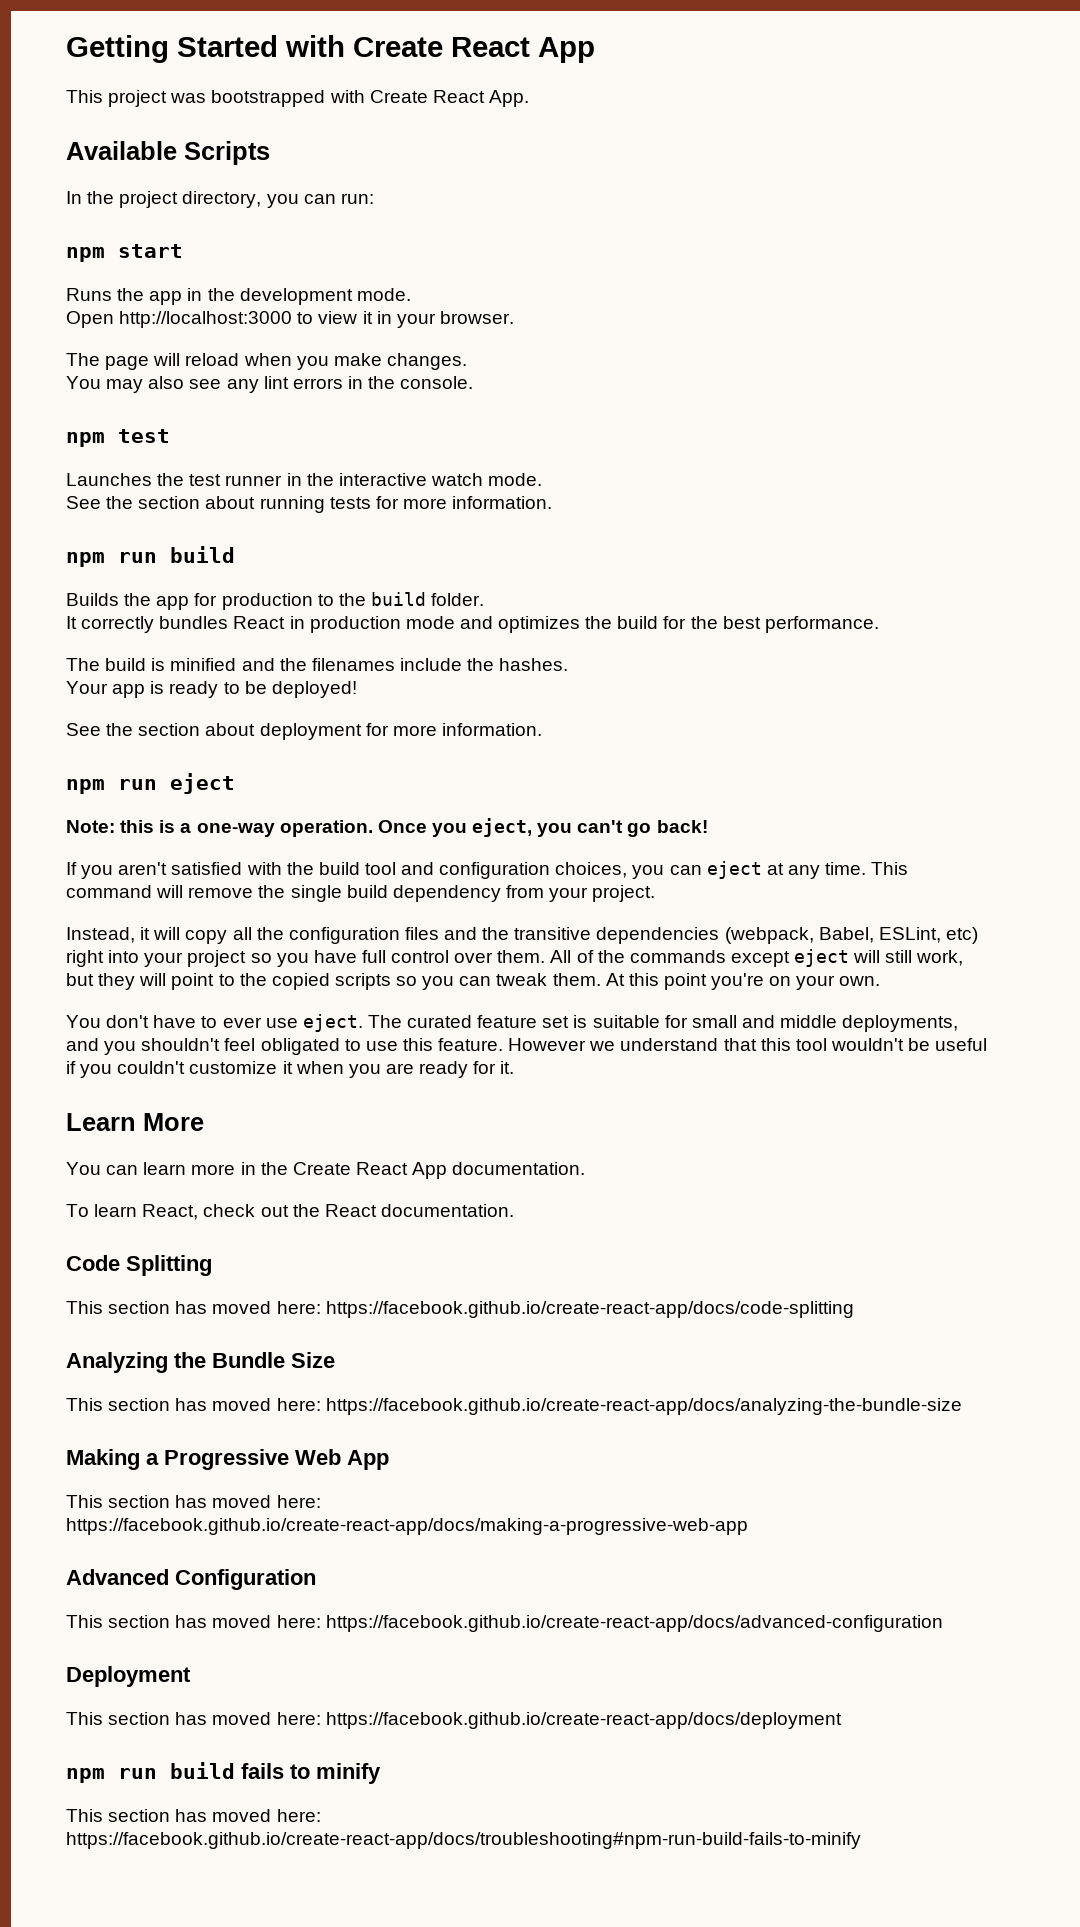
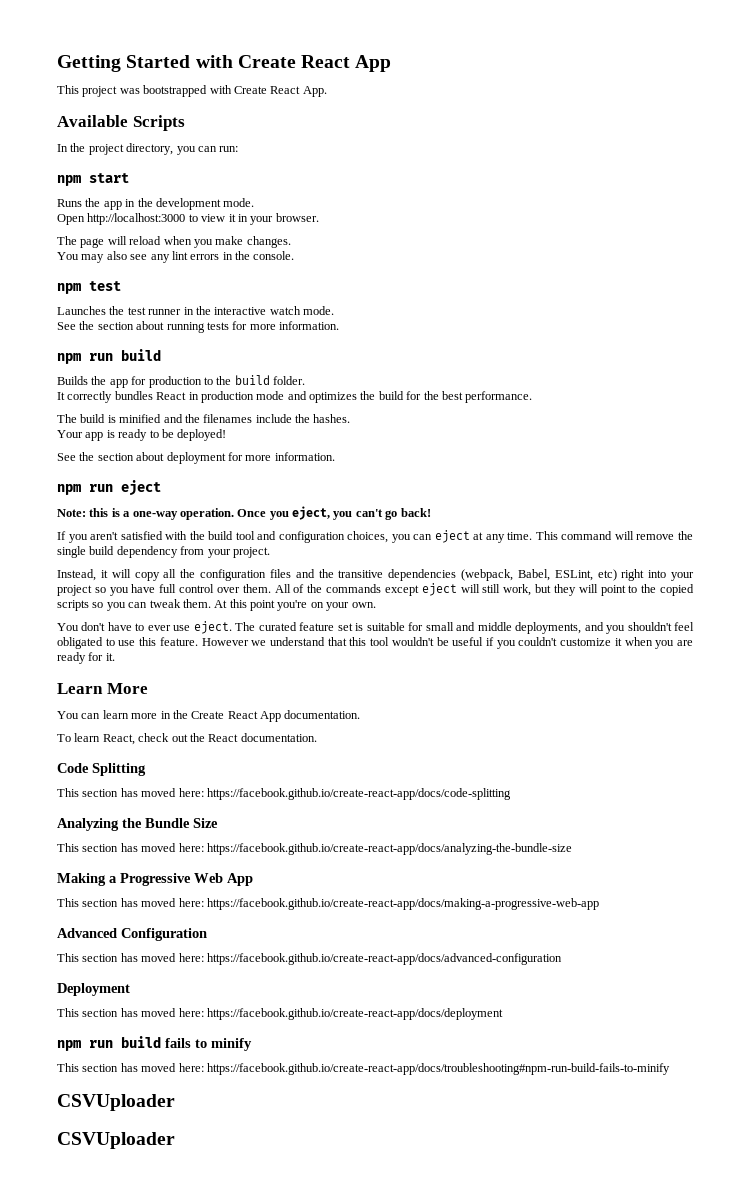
  This section has moved here: https://facebook.github.io/create-react-app/docs/troubleshooting#npm-run-build-fails-to-minify
+ CSVUploader
+ CSVUploader

